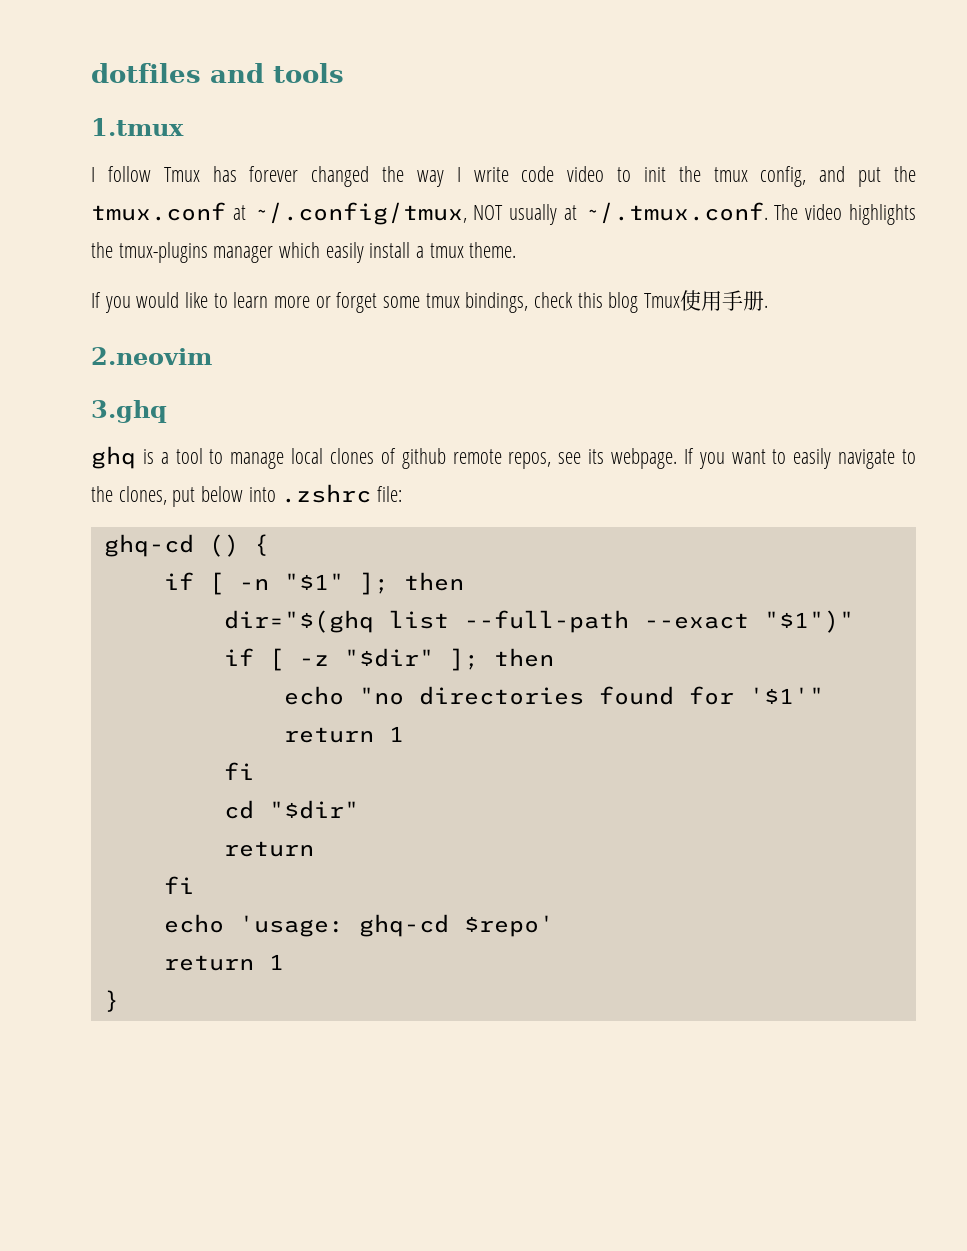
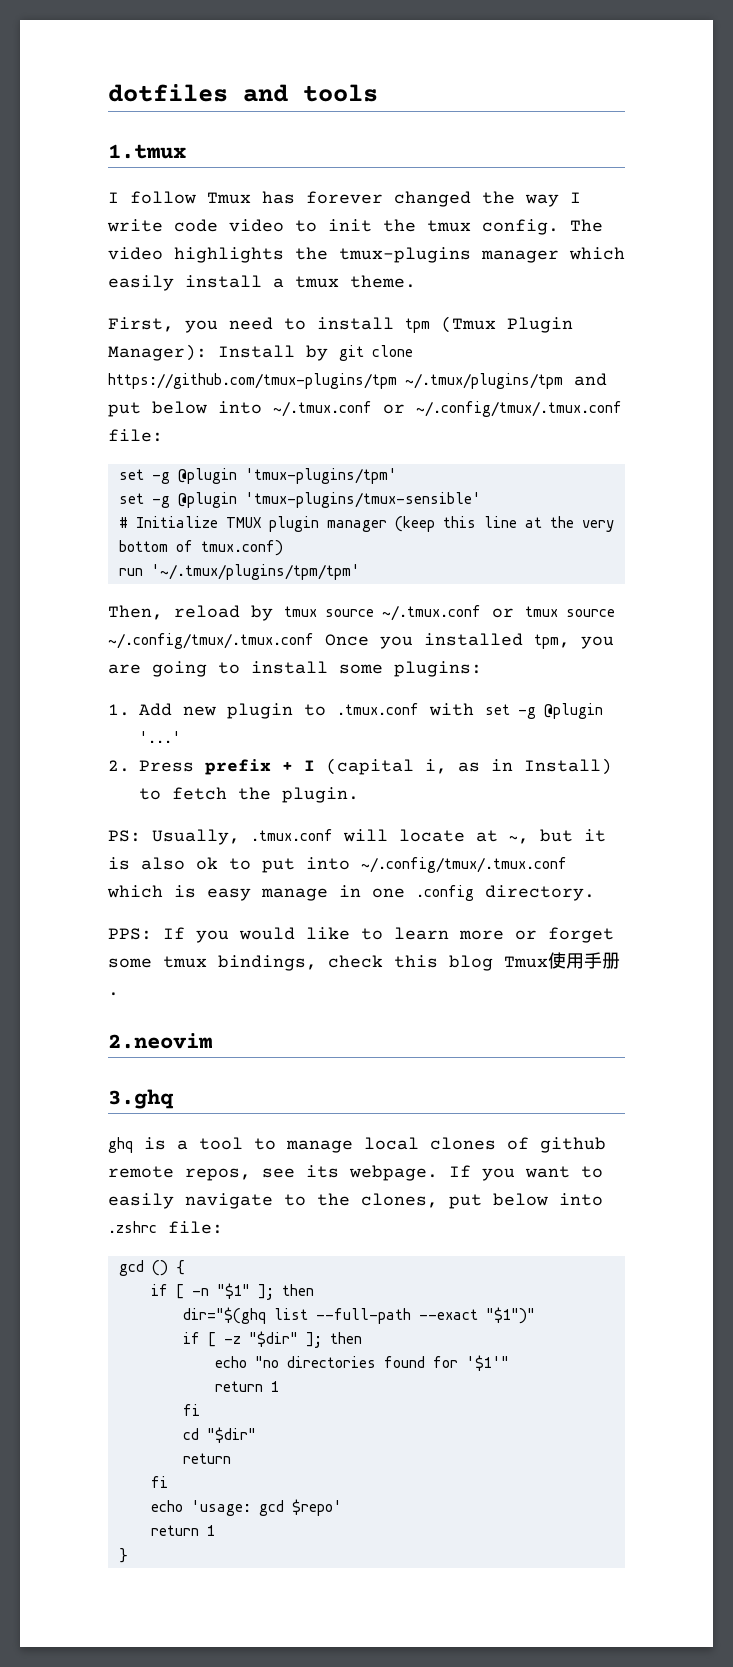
- I follow Tmux has forever changed the way I write code video to init the tmux config, and put the tmux.conf at ~/.config/tmux, NOT usually at ~/.tmux.conf. The video highlights the tmux-plugins manager which easily install a tmux theme.
+ I follow Tmux has forever changed the way I write code video to init the tmux config. The video highlights the tmux-plugins manager which easily install a tmux theme.
- If you would like to learn more or forget some tmux bindings, check this blog Tmux使用手册.
+ First, you need to install tpm (Tmux Plugin Manager): Install by git clone https://github.com/tmux-plugins/tpm ~/.tmux/plugins/tpm and put below into ~/.tmux.conf or ~/.config/tmux/.tmux.conf file:
+ set -g @plugin 'tmux-plugins/tpm'
+ set -g @plugin 'tmux-plugins/tmux-sensible'
+ # Initialize TMUX plugin manager (keep this line at the very bottom of tmux.conf)
+ run '~/.tmux/plugins/tpm/tpm'
+ Then, reload by tmux source ~/.tmux.conf or tmux source ~/.config/tmux/.tmux.conf Once you installed tpm, you are going to install some plugins:
+ 1. Add new plugin to .tmux.conf with set -g @plugin '...'
+ 2. Press prefix + I (capital i, as in Install) to fetch the plugin.
+ PS: Usually, .tmux.conf will locate at ~, but it is also ok to put into ~/.config/tmux/.tmux.conf which is easy manage in one .config directory.
+ PPS: If you would like to learn more or forget some tmux bindings, check this blog Tmux使用手册.
- ghq-cd () {
+ gcd () {
- echo 'usage: ghq-cd $repo'
+ echo 'usage: gcd $repo'

